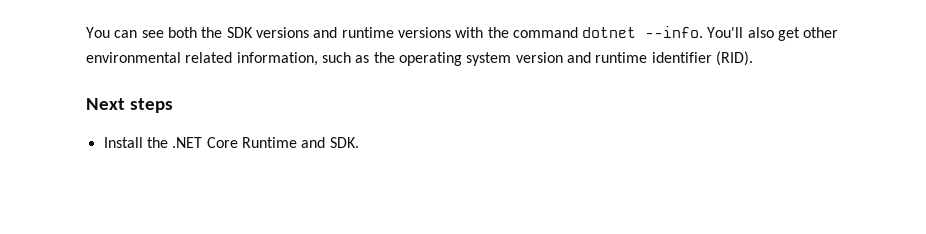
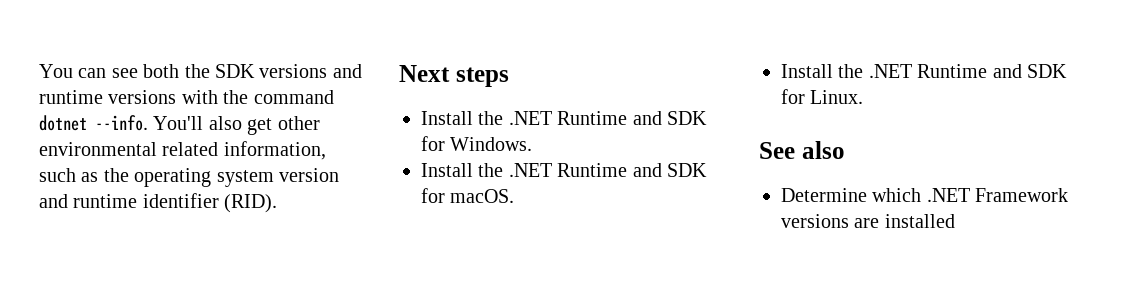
- Install the .NET Core Runtime and SDK.
+ Install the .NET Runtime and SDK for Windows.
+ Install the .NET Runtime and SDK for macOS.
+ Install the .NET Runtime and SDK for Linux.
+ See also
+ Determine which .NET Framework versions are installed

